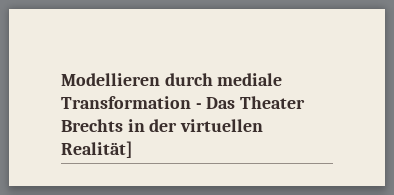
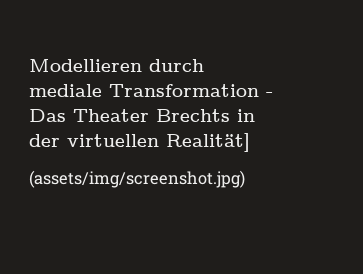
+ (assets/img/screenshot.jpg)

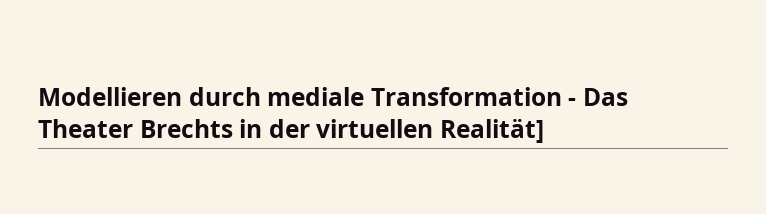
- (assets/img/screenshot.jpg)

